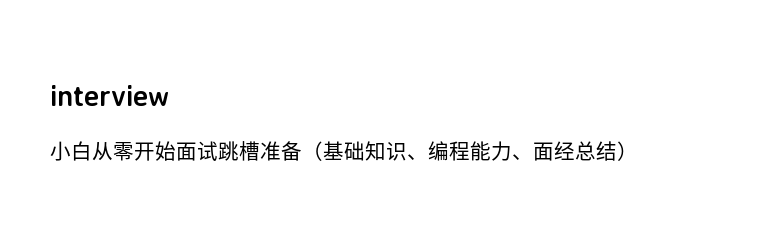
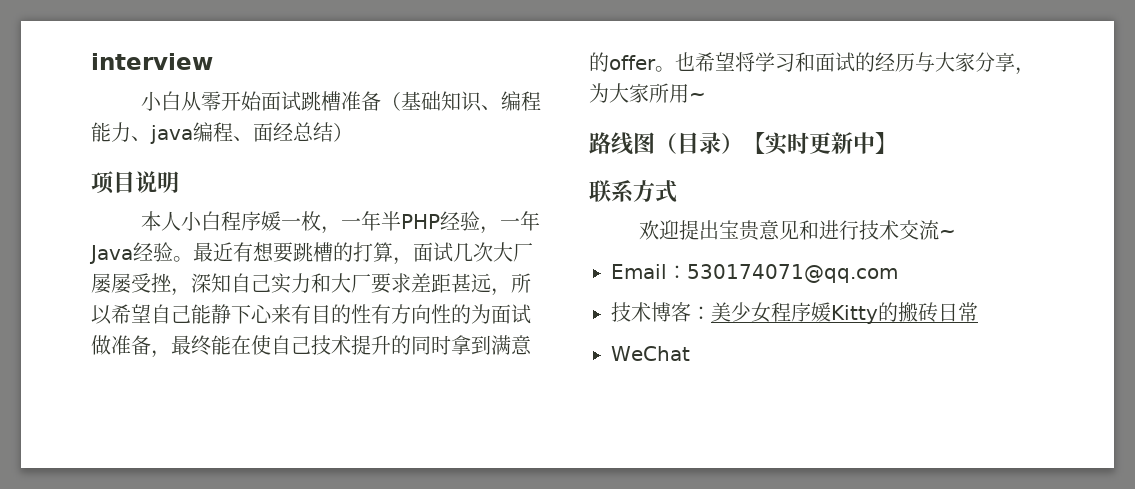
- 小白从零开始面试跳槽准备（基础知识、编程能力、面经总结）
+ 小白从零开始面试跳槽准备（基础知识、编程能力、java编程、面经总结）
+ 项目说明
+ 本人小白程序媛一枚，一年半PHP经验，一年Java经验。最近有想要跳槽的打算，面试几次大厂屡屡受挫，深知自己实力和大厂要求差距甚远，所以希望自己能静下心来有目的性有方向性的为面试做准备，最终能在使自己技术提升的同时拿到满意的offer。也希望将学习和面试的经历与大家分享，为大家所用~
+ 路线图（目录）【实时更新中】
+ 联系方式
+ 欢迎提出宝贵意见和进行技术交流~
+ Email：530174071@qq.com
+ 技术博客：美少女程序媛Kitty的搬砖日常
+ WeChat

